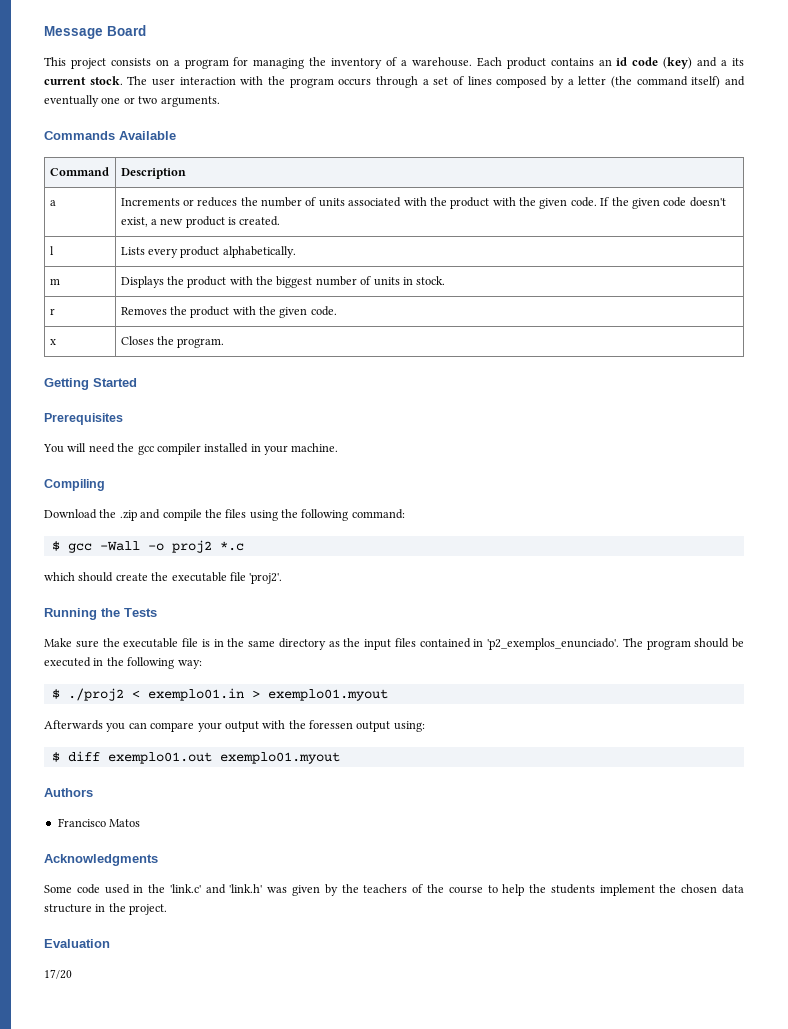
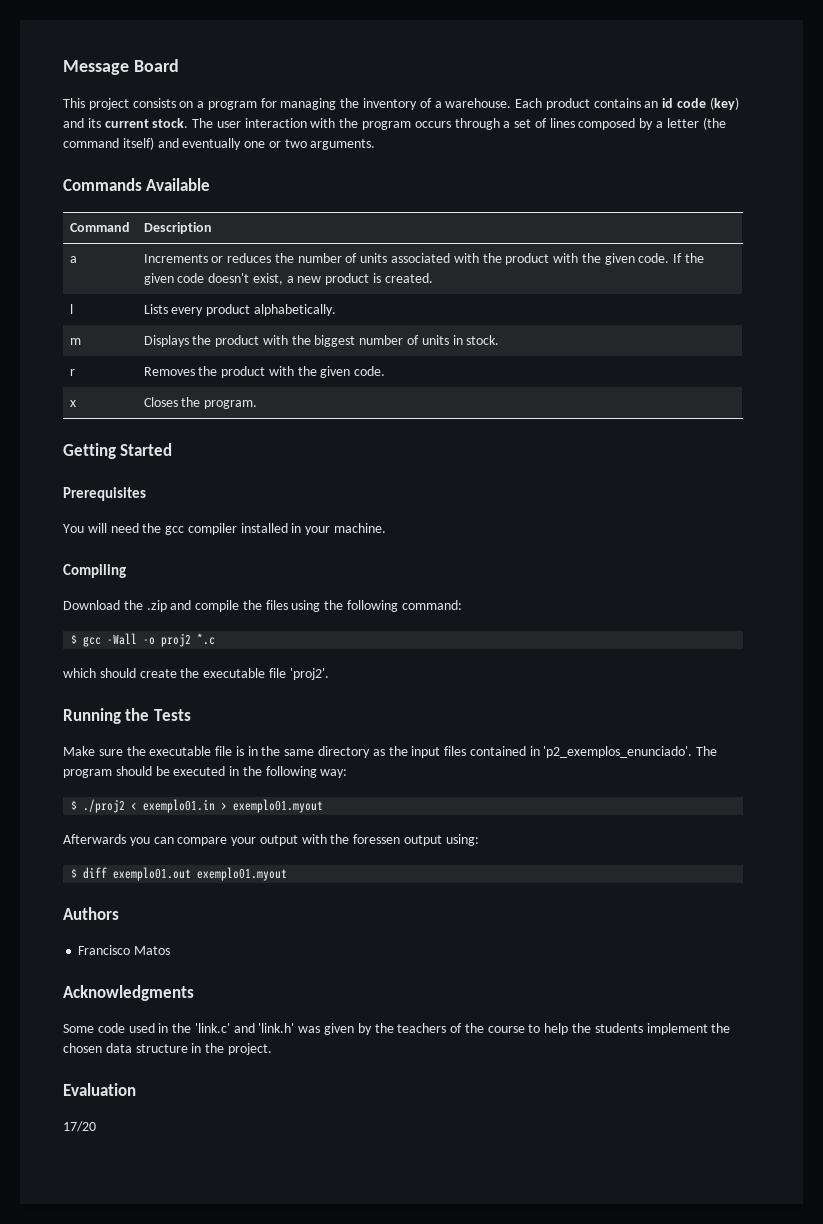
- Each product contains an id code (key) and a its current stock.
+ Each product contains an id code (key) and its current stock.

